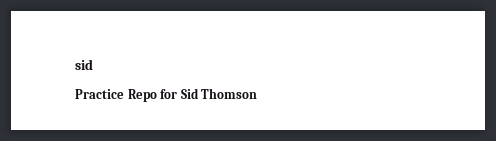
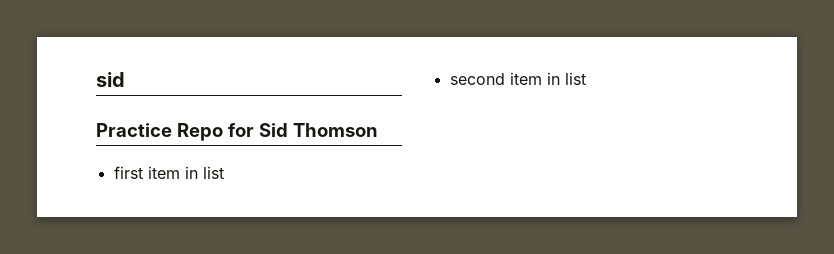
+ first item in list
+ second item in list

